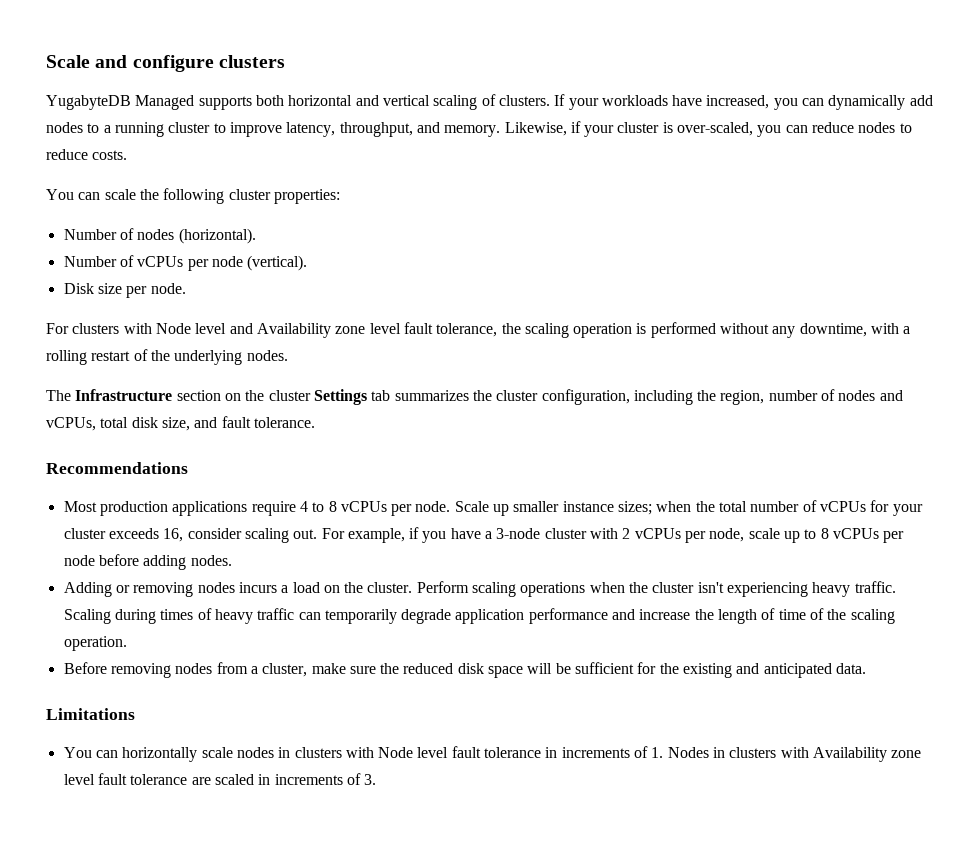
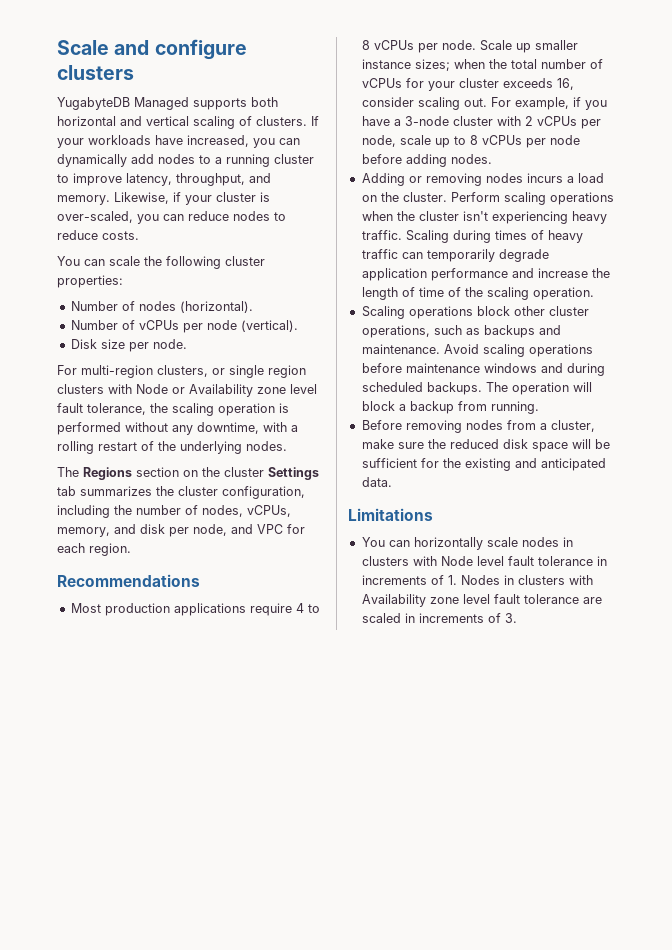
- For clusters with Node level and Availability zone level fault tolerance, the scaling operation is performed without any downtime, with a rolling restart of the underlying nodes.
+ For multi-region clusters, or single region clusters with Node or Availability zone level fault tolerance, the scaling operation is performed without any downtime, with a rolling restart of the underlying nodes.
- The Infrastructure section on the cluster Settings tab summarizes the cluster configuration, including the region, number of nodes and vCPUs, total disk size, and fault tolerance.
+ The Regions section on the cluster Settings tab summarizes the cluster configuration, including the number of nodes, vCPUs, memory, and disk per node, and VPC for each region.
+ Scaling operations block other cluster operations, such as backups and maintenance. Avoid scaling operations before maintenance windows and during scheduled backups. The operation will block a backup from running.

